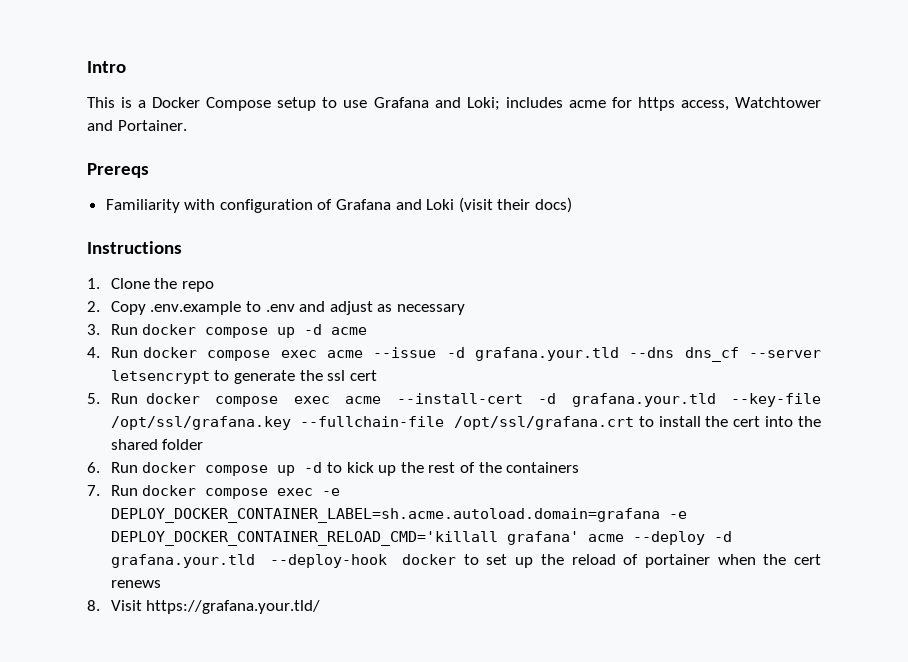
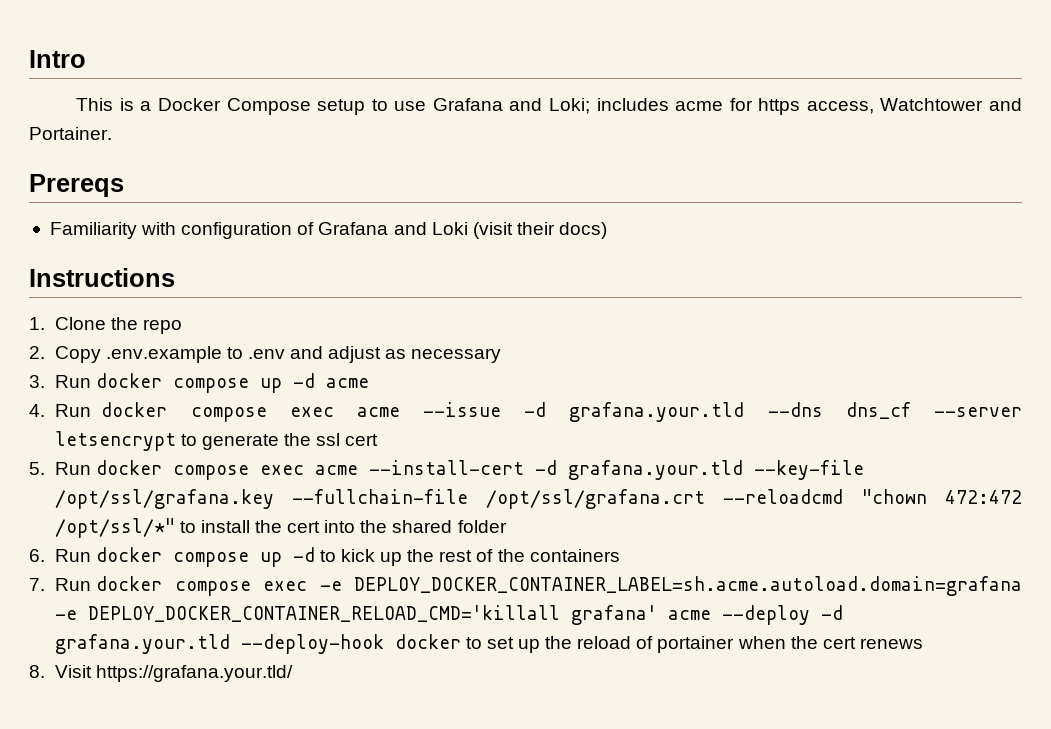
- 5. Run docker compose exec acme --install-cert -d grafana.your.tld --key-file /opt/ssl/grafana.key --fullchain-file /opt/ssl/grafana.crt to install the cert into the shared folder
+ 5. Run docker compose exec acme --install-cert -d grafana.your.tld --key-file /opt/ssl/grafana.key --fullchain-file /opt/ssl/grafana.crt --reloadcmd "chown 472:472 /opt/ssl/*" to install the cert into the shared folder

